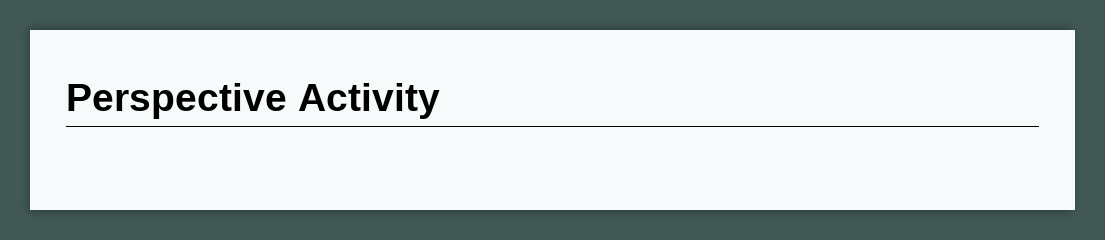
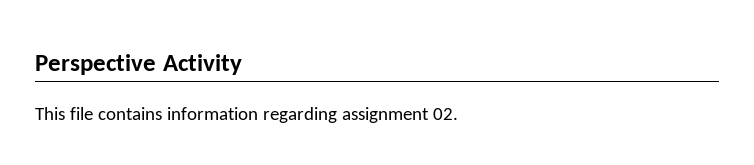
+ This file contains information regarding assignment 02.

